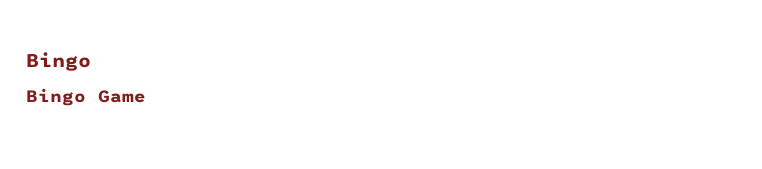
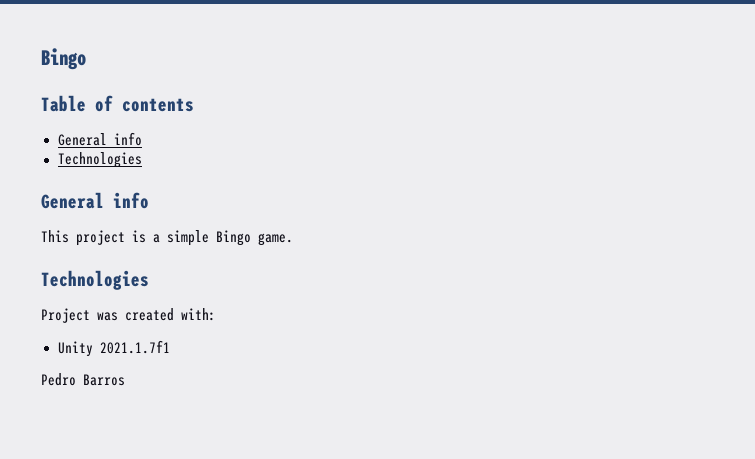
- Bingo Game
+ Table of contents
+ General info
+ Technologies
+ General info
+ This project is a simple Bingo game.
+ Technologies
+ Project was created with:
+ Unity 2021.1.7f1
+ Pedro Barros

